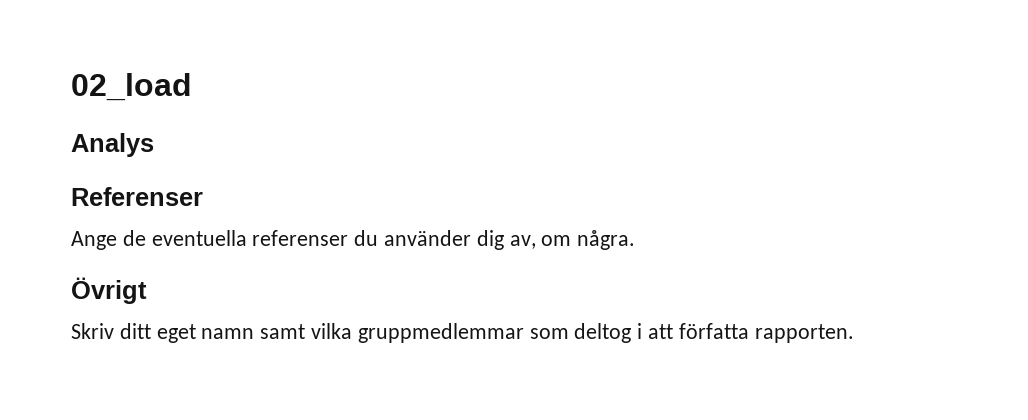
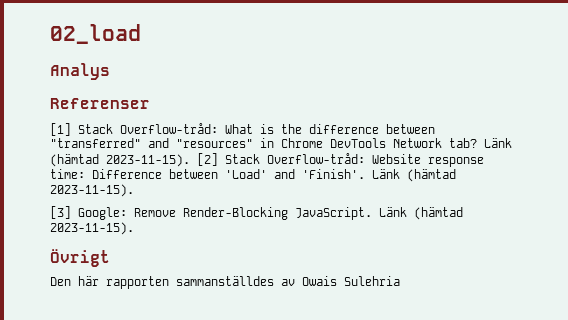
- Ange de eventuella referenser du använder dig av, om några.
+ [1] Stack Overflow-tråd: What is the difference between "transferred" and "resources" in Chrome DevTools Network tab? Länk (hämtad 2023-11-15). [2] Stack Overflow-tråd: Website response time: Difference between 'Load' and 'Finish'. Länk (hämtad 2023-11-15).
+ [3] Google: Remove Render-Blocking JavaScript. Länk (hämtad 2023-11-15).
  Övrigt
- Skriv ditt eget namn samt vilka gruppmedlemmar som deltog i att författa rapporten.
+ Den här rapporten sammanställdes av Owais Sulehria

